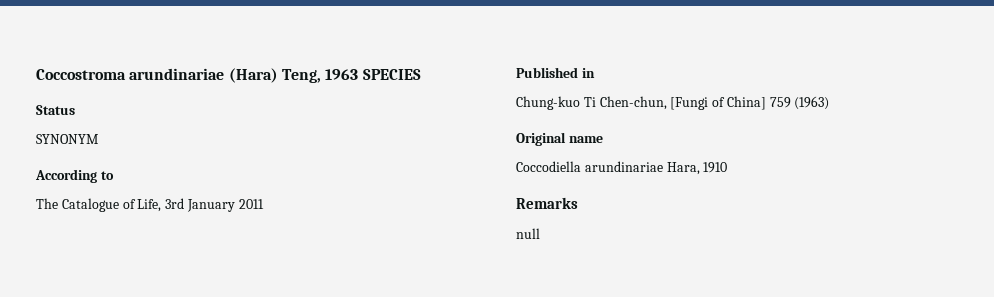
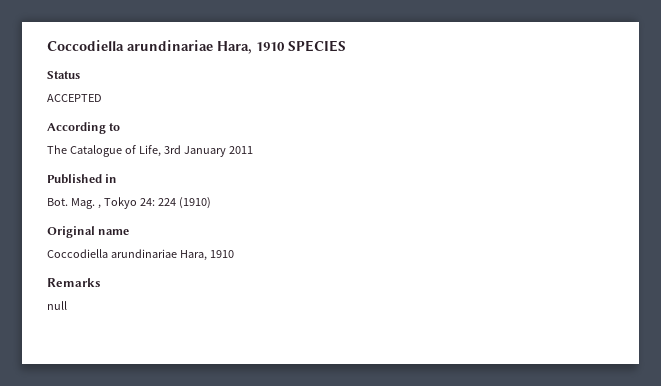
- Coccostroma arundinariae (Hara) Teng, 1963 SPECIES
+ Coccodiella arundinariae Hara, 1910 SPECIES
- SYNONYM
+ ACCEPTED
- Chung-kuo Ti Chen-chun, [Fungi of China] 759 (1963)
+ Bot. Mag. , Tokyo 24: 224 (1910)

